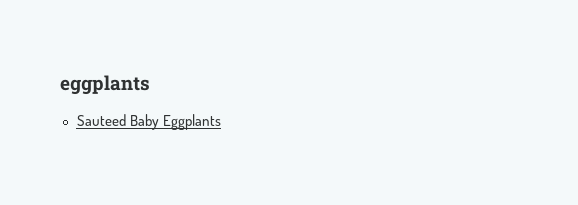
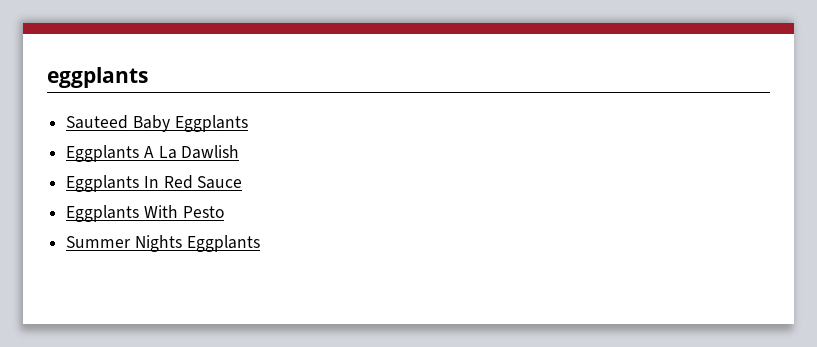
+ Eggplants A La Dawlish
+ Eggplants In Red Sauce
+ Eggplants With Pesto
+ Summer Nights Eggplants

